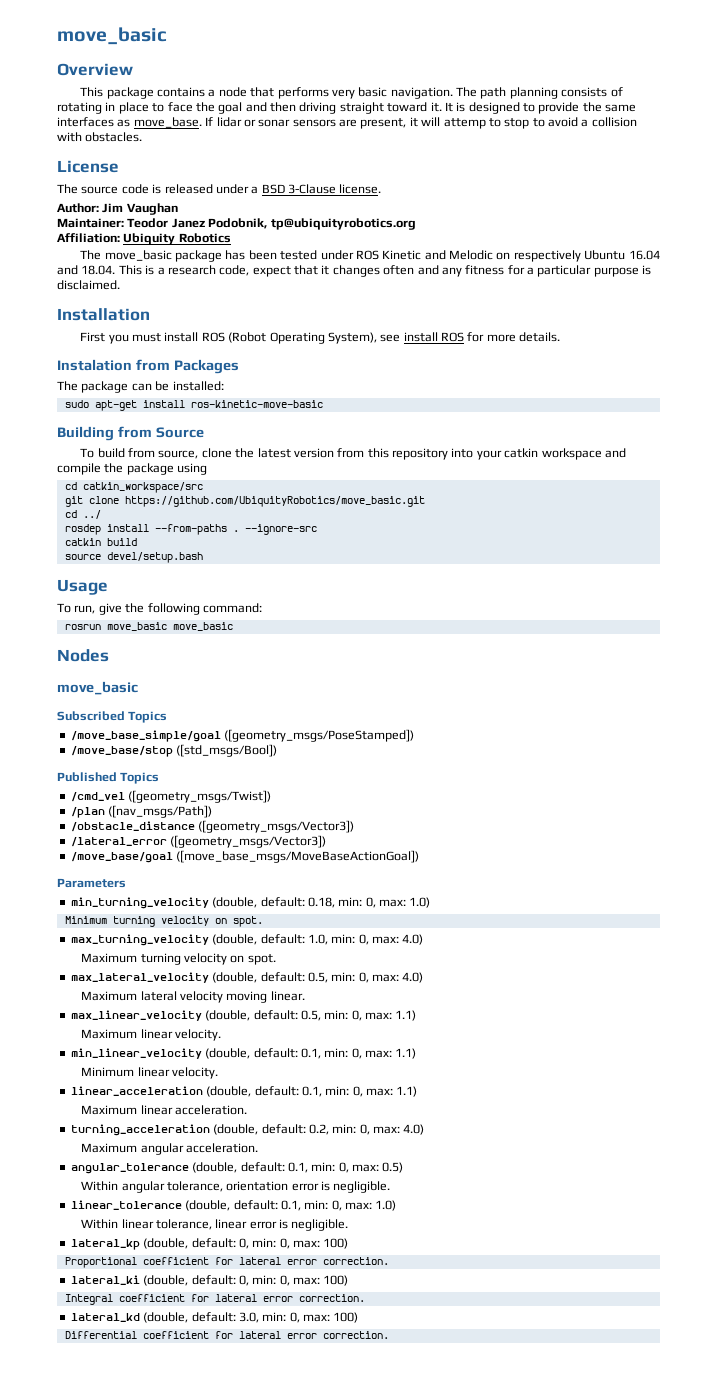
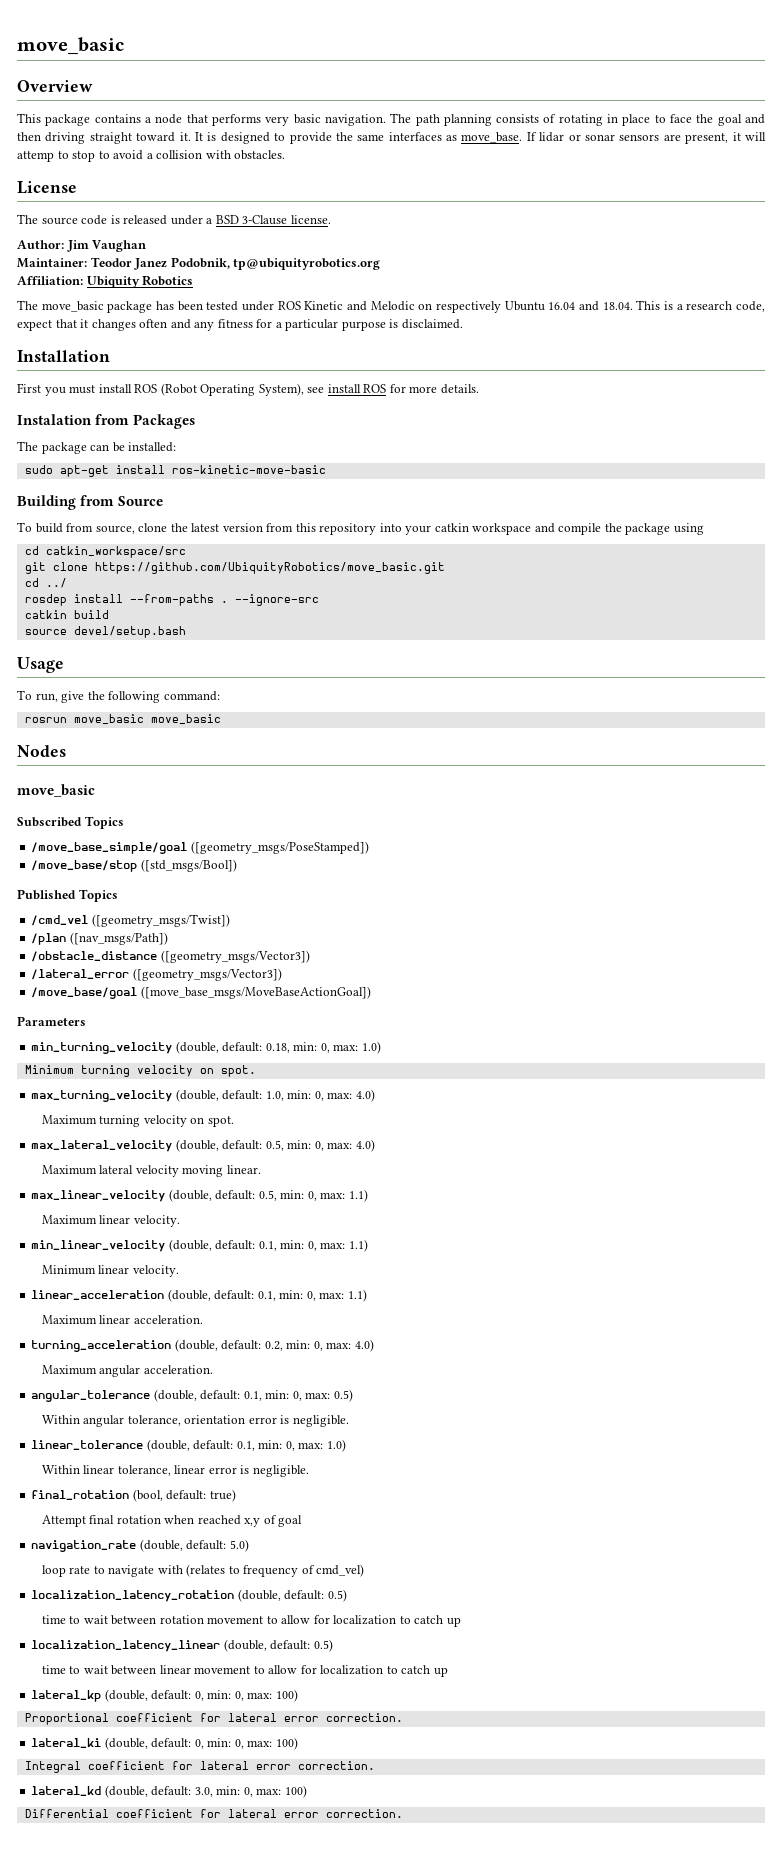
+ final_rotation (bool, default: true)
+ Attempt final rotation when reached x,y of goal
+ navigation_rate (double, default: 5.0)
+ loop rate to navigate with (relates to frequency of cmd_vel)
+ localization_latency_rotation (double, default: 0.5)
+ time to wait between rotation movement to allow for localization to catch up
+ localization_latency_linear (double, default: 0.5)
+ time to wait between linear movement to allow for localization to catch up

